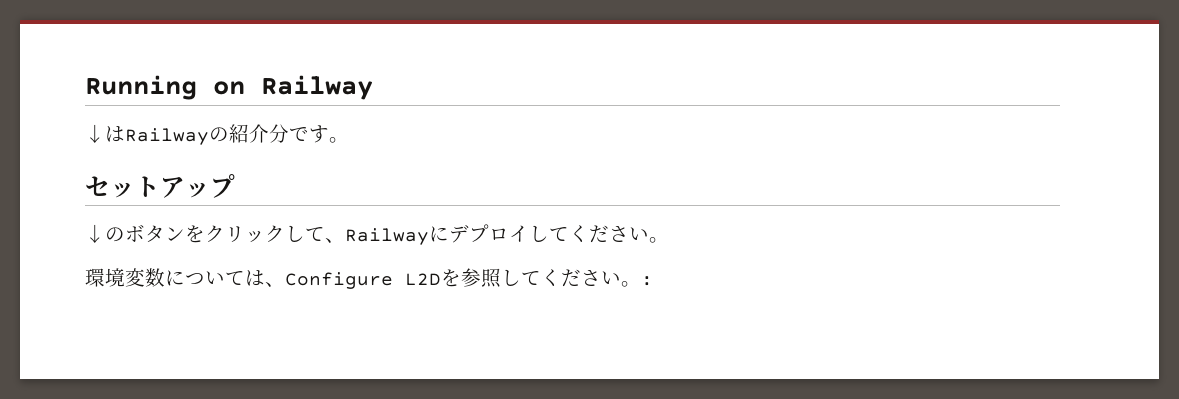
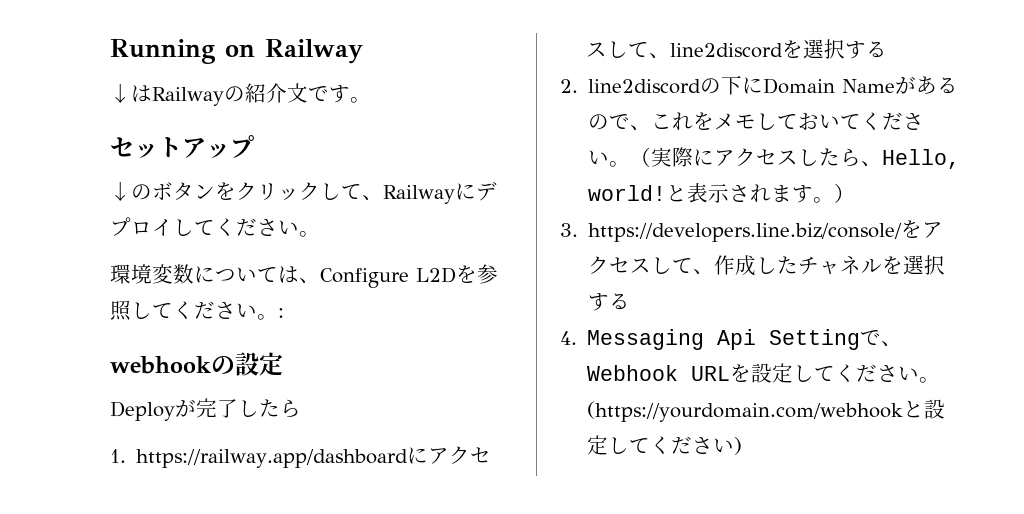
- ↓はRailwayの紹介分です。
+ ↓はRailwayの紹介文です。
+ webhookの設定
+ Deployが完了したら
+ 1. https://railway.app/dashboardにアクセスして、line2discordを選択する
+ 2. line2discordの下にDomain Nameがあるので、これをメモしておいてください。（実際にアクセスしたら、Hello, world!と表示されます。）
+ 3. https://developers.line.biz/console/をアクセスして、作成したチャネルを選択する
+ 4. Messaging Api Settingで、Webhook URLを設定してください。(https://yourdomain.com/webhookと設定してください)

